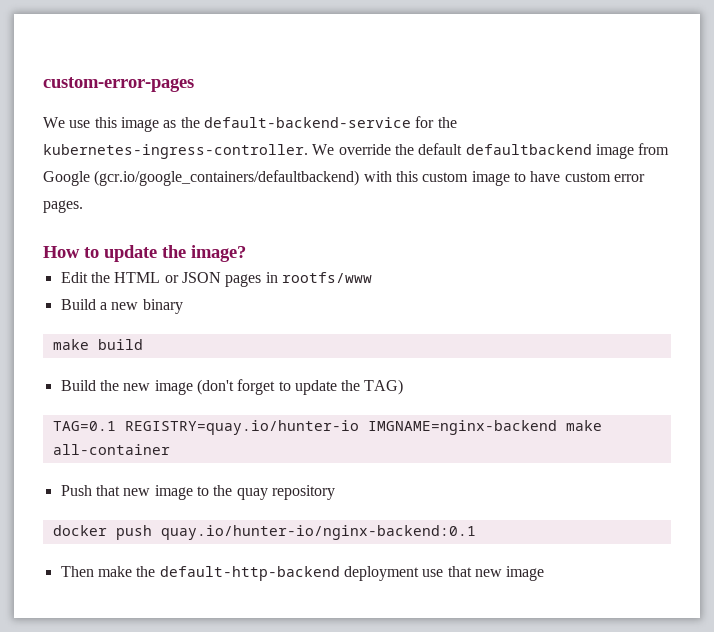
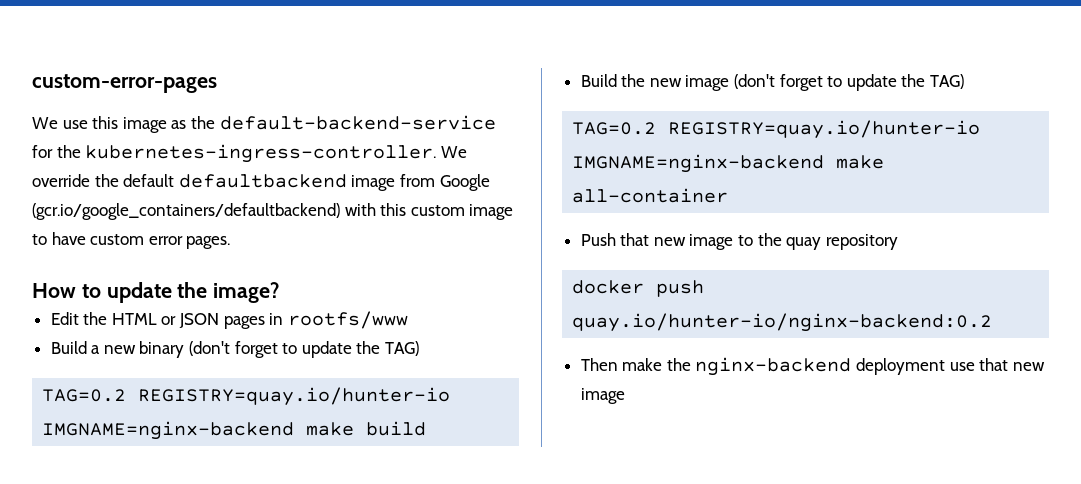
- Build a new binary
- make build
+ Build a new binary (don't forget to update the TAG)
+ TAG=0.2 REGISTRY=quay.io/hunter-io IMGNAME=nginx-backend make build
- TAG=0.1 REGISTRY=quay.io/hunter-io IMGNAME=nginx-backend make all-container
+ TAG=0.2 REGISTRY=quay.io/hunter-io IMGNAME=nginx-backend make all-container
- docker push quay.io/hunter-io/nginx-backend:0.1
+ docker push quay.io/hunter-io/nginx-backend:0.2
- Then make the default-http-backend deployment use that new image
+ Then make the nginx-backend deployment use that new image

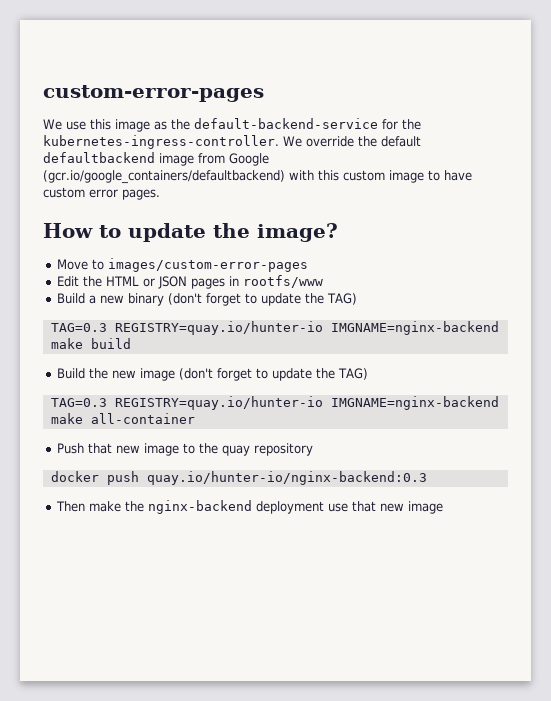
+ Move to images/custom-error-pages
- TAG=0.2 REGISTRY=quay.io/hunter-io IMGNAME=nginx-backend make build
+ TAG=0.3 REGISTRY=quay.io/hunter-io IMGNAME=nginx-backend make build
- TAG=0.2 REGISTRY=quay.io/hunter-io IMGNAME=nginx-backend make all-container
+ TAG=0.3 REGISTRY=quay.io/hunter-io IMGNAME=nginx-backend make all-container
- docker push quay.io/hunter-io/nginx-backend:0.2
+ docker push quay.io/hunter-io/nginx-backend:0.3

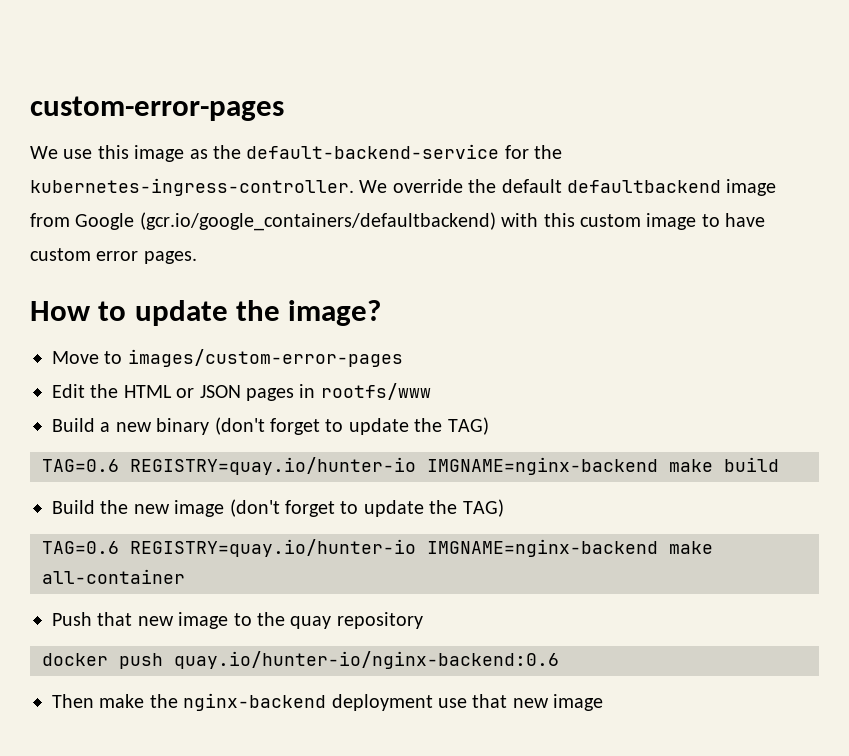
- TAG=0.3 REGISTRY=quay.io/hunter-io IMGNAME=nginx-backend make build
+ TAG=0.6 REGISTRY=quay.io/hunter-io IMGNAME=nginx-backend make build
- TAG=0.3 REGISTRY=quay.io/hunter-io IMGNAME=nginx-backend make all-container
+ TAG=0.6 REGISTRY=quay.io/hunter-io IMGNAME=nginx-backend make all-container
- docker push quay.io/hunter-io/nginx-backend:0.3
+ docker push quay.io/hunter-io/nginx-backend:0.6

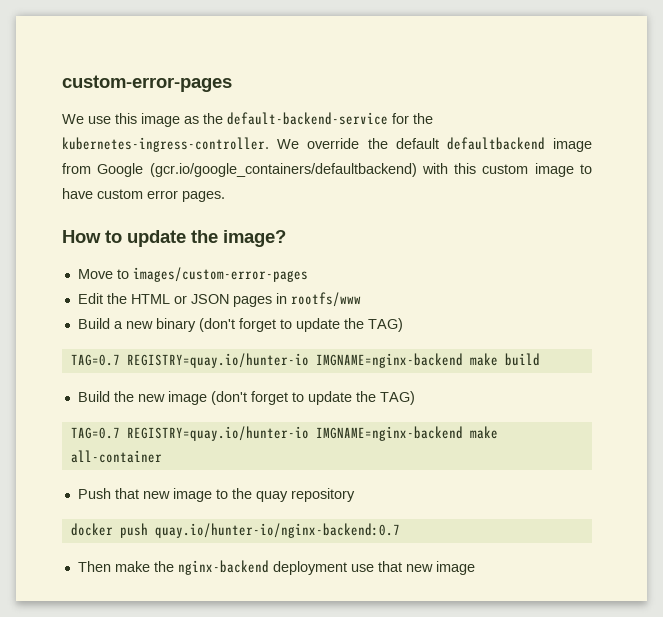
- TAG=0.6 REGISTRY=quay.io/hunter-io IMGNAME=nginx-backend make build
+ TAG=0.7 REGISTRY=quay.io/hunter-io IMGNAME=nginx-backend make build
- TAG=0.6 REGISTRY=quay.io/hunter-io IMGNAME=nginx-backend make all-container
+ TAG=0.7 REGISTRY=quay.io/hunter-io IMGNAME=nginx-backend make all-container
- docker push quay.io/hunter-io/nginx-backend:0.6
+ docker push quay.io/hunter-io/nginx-backend:0.7

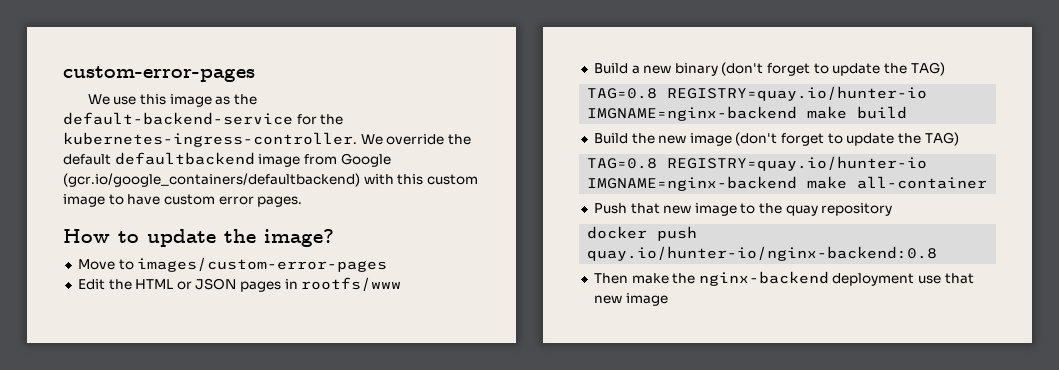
- TAG=0.7 REGISTRY=quay.io/hunter-io IMGNAME=nginx-backend make build
+ TAG=0.8 REGISTRY=quay.io/hunter-io IMGNAME=nginx-backend make build
- TAG=0.7 REGISTRY=quay.io/hunter-io IMGNAME=nginx-backend make all-container
+ TAG=0.8 REGISTRY=quay.io/hunter-io IMGNAME=nginx-backend make all-container
- docker push quay.io/hunter-io/nginx-backend:0.7
+ docker push quay.io/hunter-io/nginx-backend:0.8

